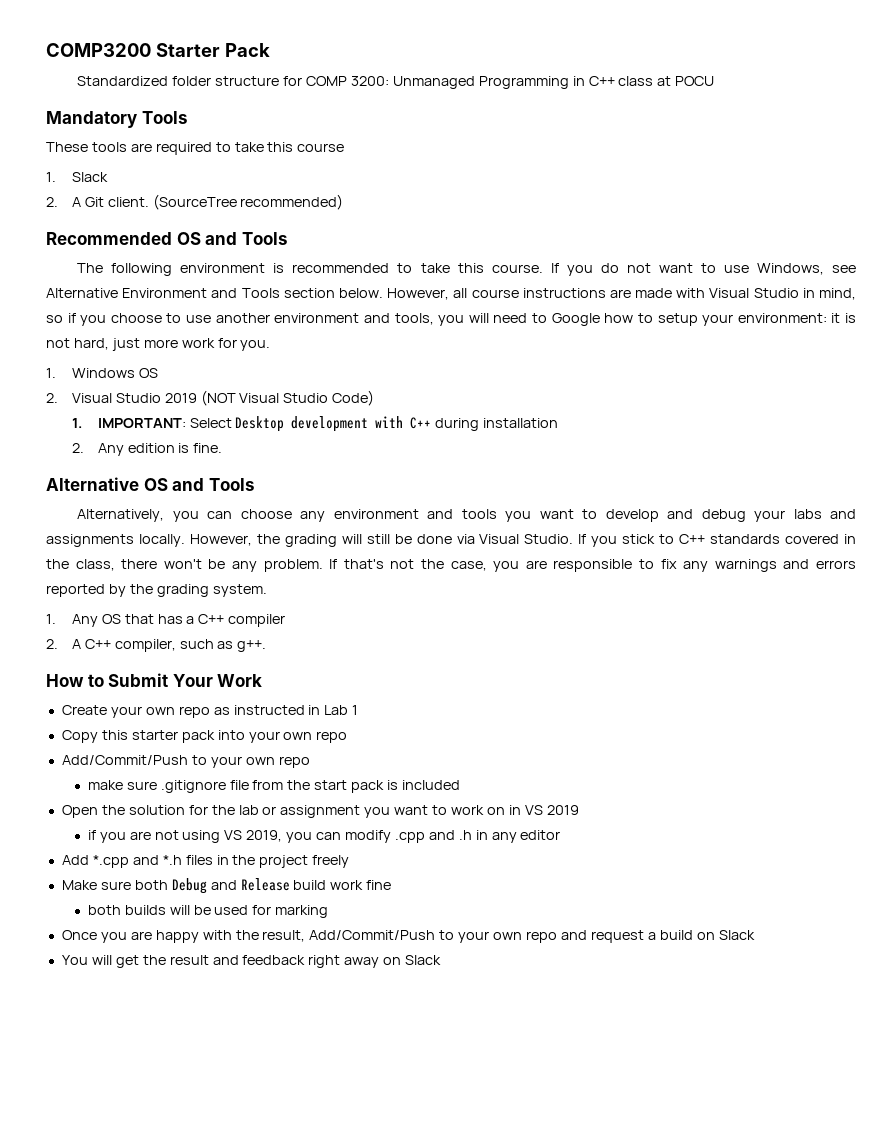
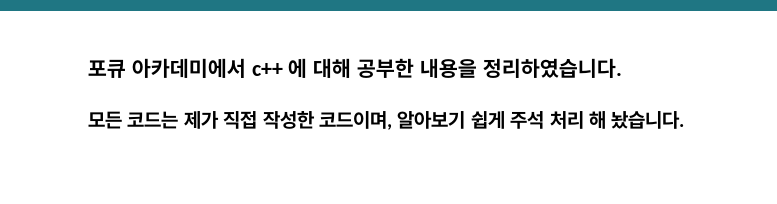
- COMP3200 Starter Pack
- Standardized folder structure for COMP 3200: Unmanaged Programming in C++ class at POCU
- Mandatory Tools
- These tools are required to take this course
- 1. Slack
- 2. A Git client. (SourceTree recommended)
- Recommended OS and Tools
- The following environment is recommended to take this course. If you do not want to use Windows, see Alternative Environment and Tools section below. However, all course instructions are made with Visual Studio in mind, so if you choose to use another environment and tools, you will need to Google how to setup your environment: it is not hard, just more work for you.
- 1. Windows OS
- 2. Visual Studio 2019 (NOT Visual Studio Code)
- 1. IMPORTANT: Select Desktop development with C++ during installation
- 2. Any edition is fine.
- Alternative OS and Tools
- Alternatively, you can choose any environment and tools you want to develop and debug your labs and assignments locally. However, the grading will still be done via Visual Studio. If you stick to C++ standards covered in the class, there won't be any problem. If that's not the case, you are responsible to fix any warnings and errors reported by the grading system.
- 1. Any OS that has a C++ compiler
- 2. A C++ compiler, such as g++.
- How to Submit Your Work
- Create your own repo as instructed in Lab 1
- Copy this starter pack into your own repo
- Add/Commit/Push to your own repo
- make sure .gitignore file from the start pack is included
- Open the solution for the lab or assignment you want to work on in VS 2019
- if you are not using VS 2019, you can modify .cpp and .h in any editor
- Add *.cpp and *.h files in the project freely
- Make sure both Debug and Release build work fine
- both builds will be used for marking
- Once you are happy with the result, Add/Commit/Push to your own repo and request a build on Slack
- You will get the result and feedback right away on Slack
+ 포큐 아카데미에서 c++ 에 대해 공부한 내용을 정리하였습니다.
+ 모든 코드는 제가 직접 작성한 코드이며, 알아보기 쉽게 주석 처리 해 놨습니다.

